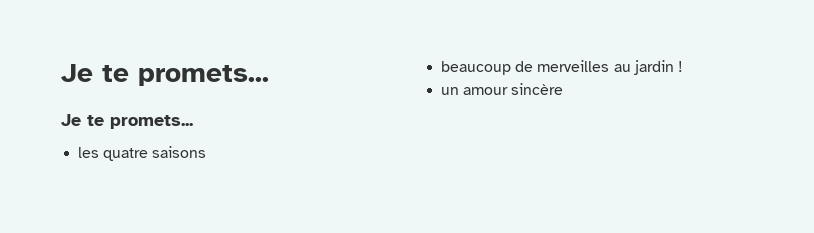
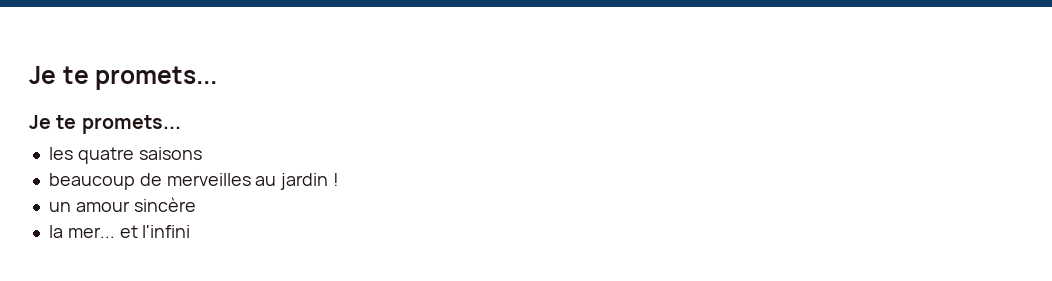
+ la mer... et l'infini

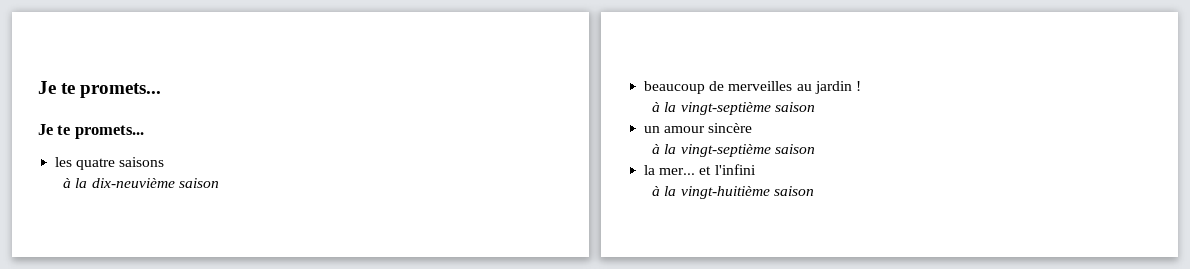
+ à la dix-neuvième saison
  beaucoup de merveilles au jardin !
+ à la vingt-septième saison
  un amour sincère
+ à la vingt-septième saison
+ à la vingt-huitième saison

